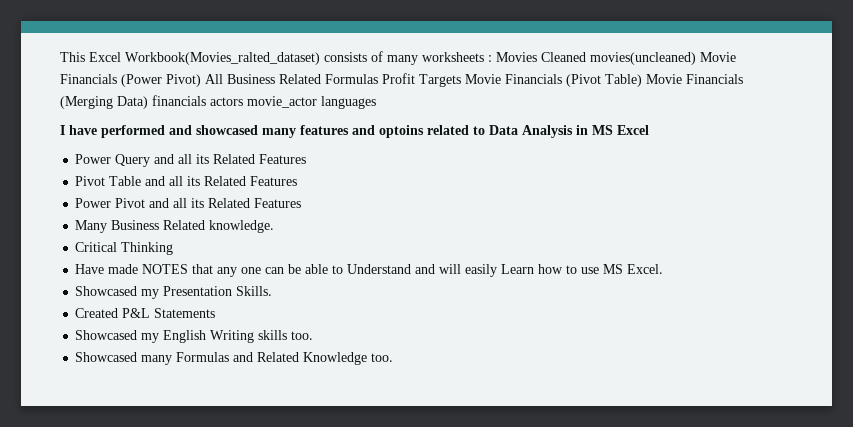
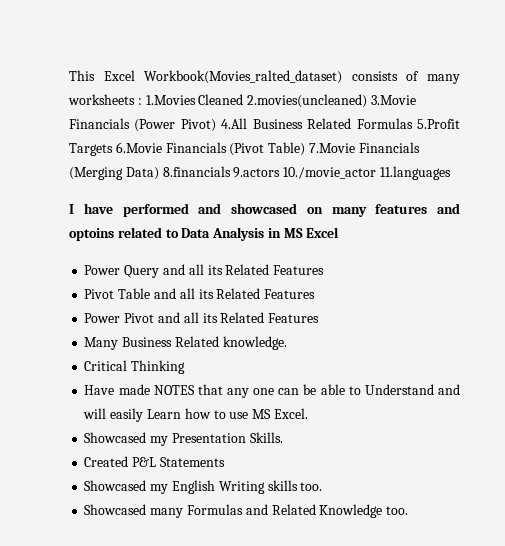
- This Excel Workbook(Movies_ralted_dataset) consists of many worksheets : Movies Cleaned movies(uncleaned) Movie Financials (Power Pivot) All Business Related Formulas Profit Targets Movie Financials (Pivot Table) Movie Financials (Merging Data) financials actors movie_actor languages
+ This Excel Workbook(Movies_ralted_dataset) consists of many worksheets : 1.Movies Cleaned 2.movies(uncleaned) 3.Movie Financials (Power Pivot) 4.All Business Related Formulas 5.Profit Targets 6.Movie Financials (Pivot Table) 7.Movie Financials (Merging Data) 8.financials 9.actors 10./movie_actor 11.languages
- I have performed and showcased many features and optoins related to Data Analysis in MS Excel
+ I have performed and showcased on many features and optoins related to Data Analysis in MS Excel

